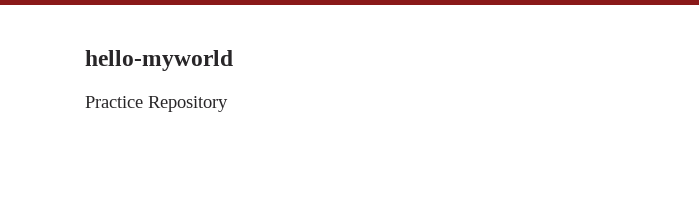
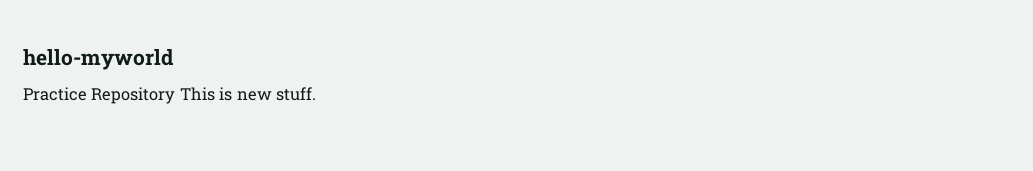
- Practice Repository
+ Practice Repository This is new stuff.

